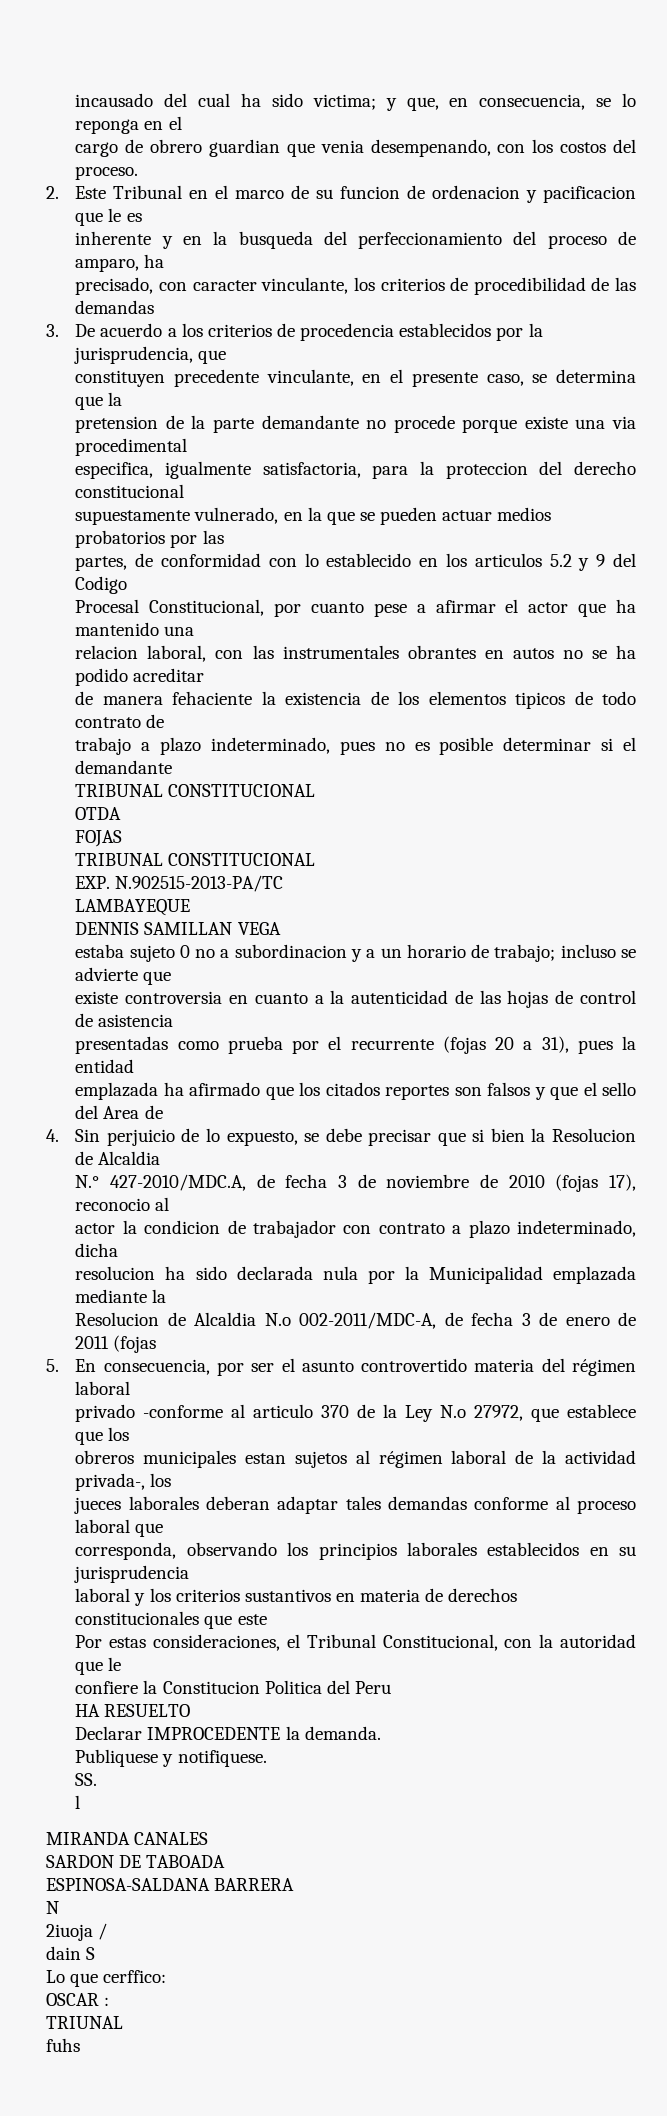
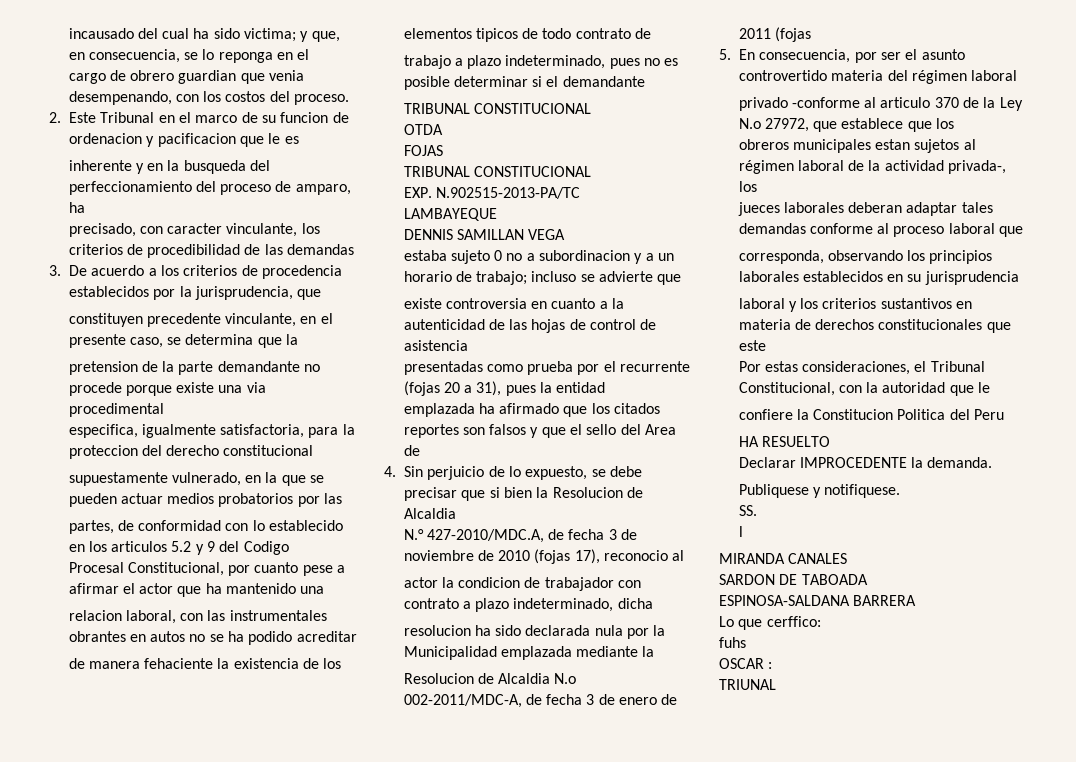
- N
- 2iuoja /
- dain S
+ fuhs
- fuhs

